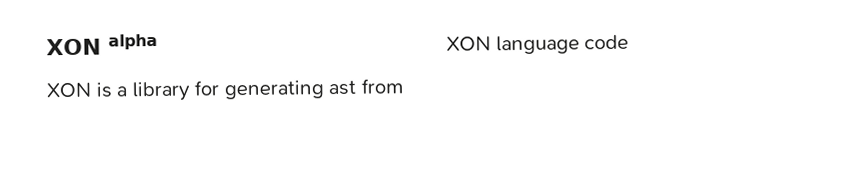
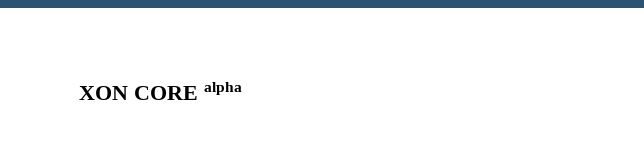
- XON alpha
+ XON CORE alpha
- XON is a library for generating ast from XON language code

